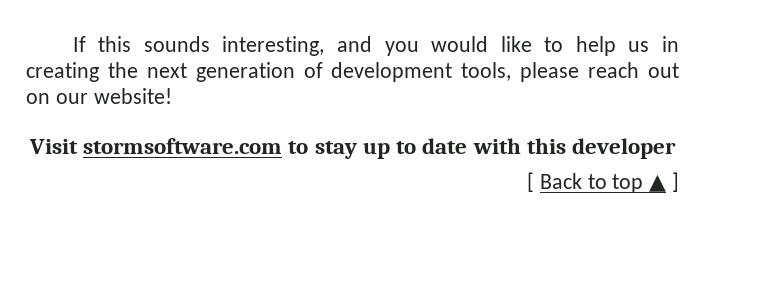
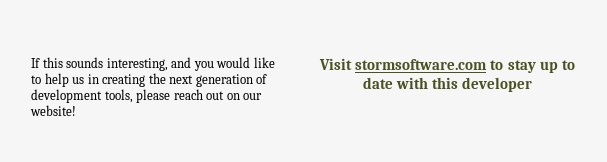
- [ Back to top ▲ ]

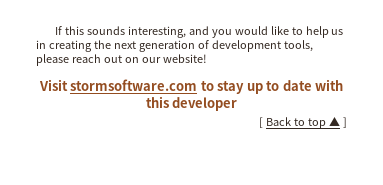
+ [ Back to top ▲ ]

